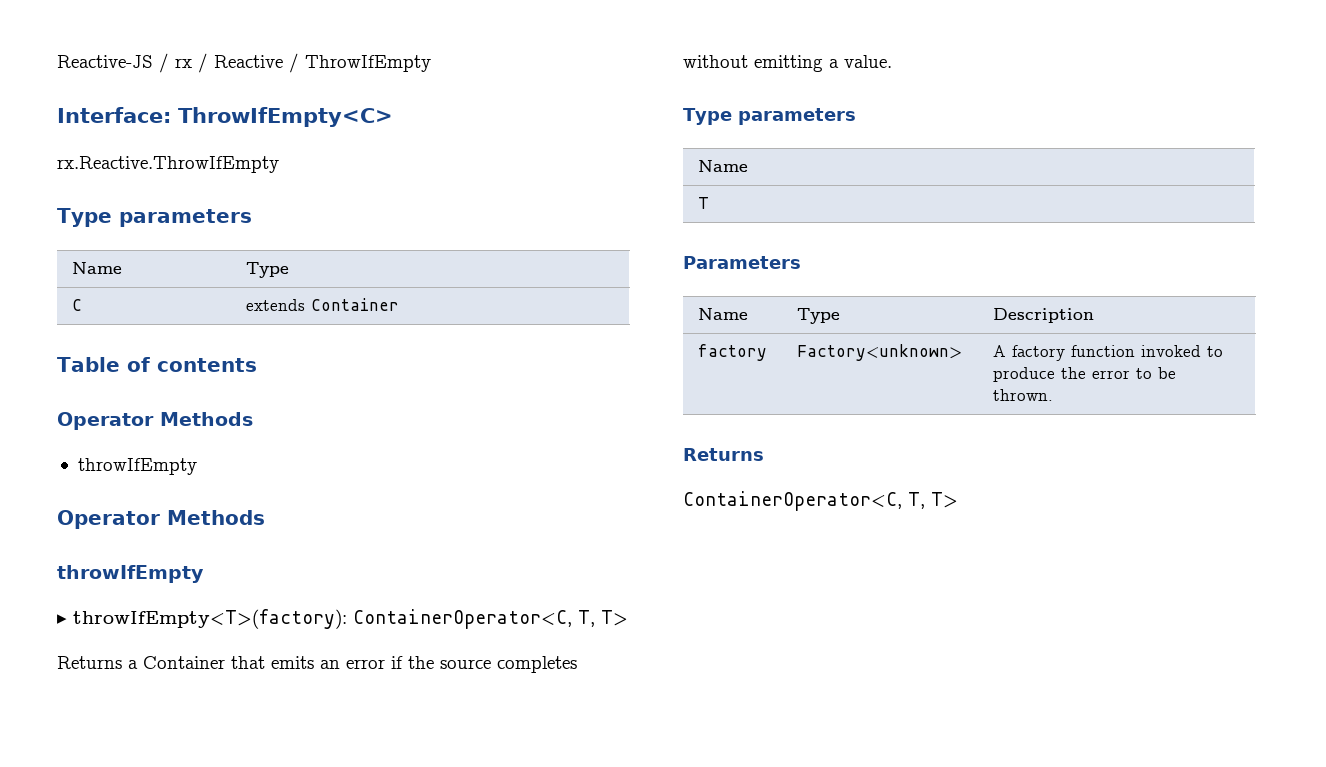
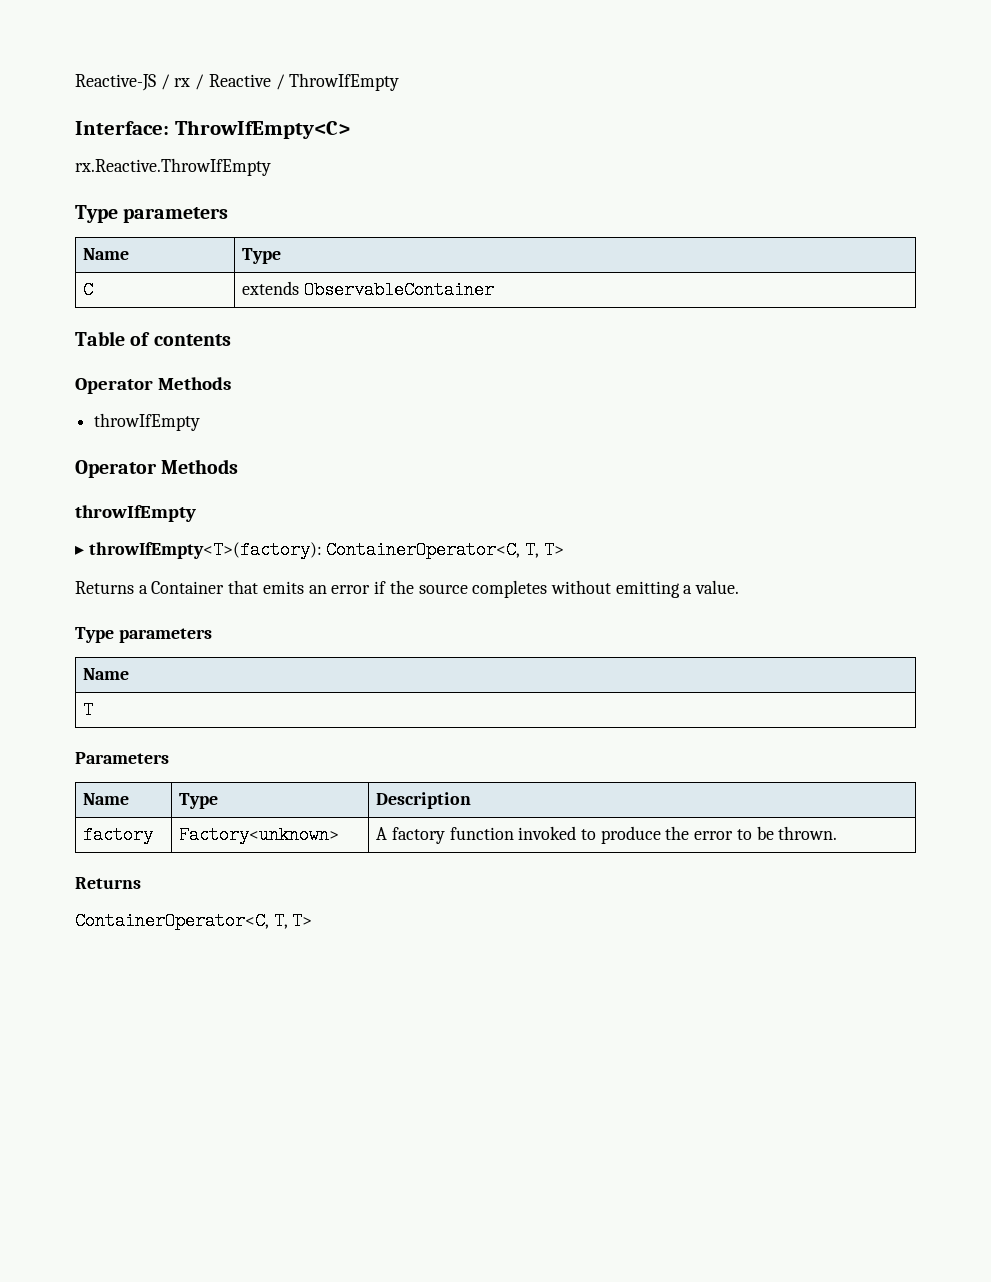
- C | extends Container
+ C | extends ObservableContainer

